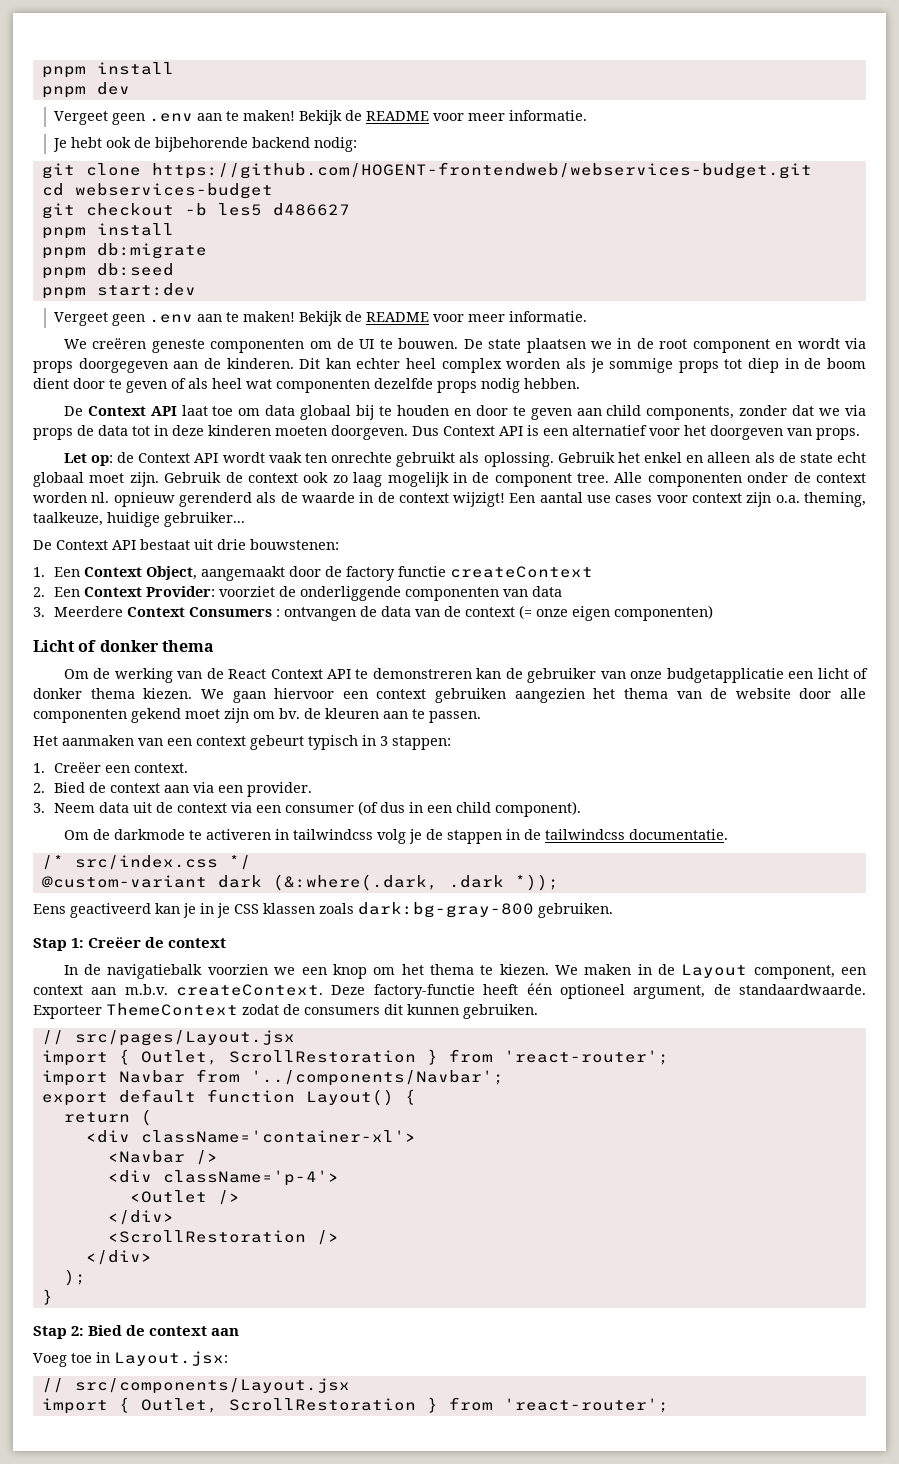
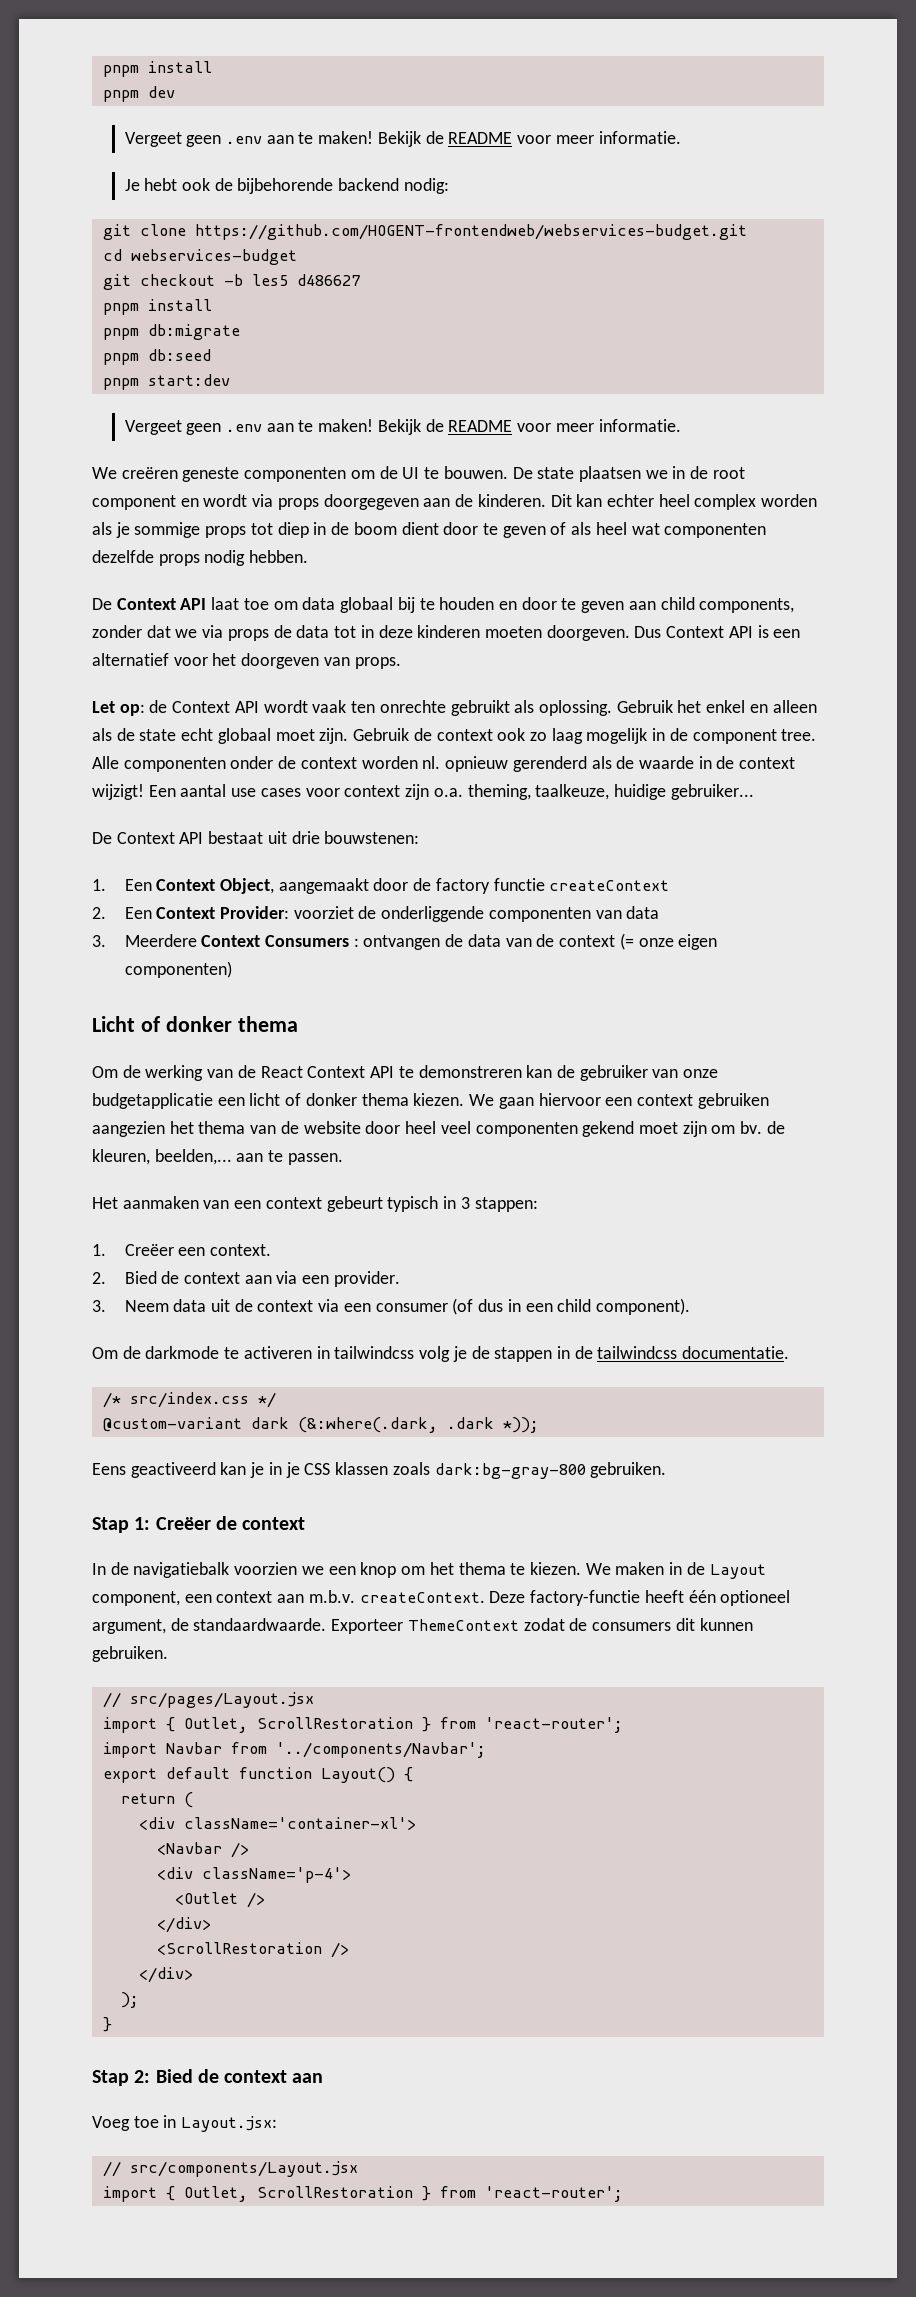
- We gaan hiervoor een context gebruiken aangezien het thema van de website door alle componenten gekend moet zijn om bv. de kleuren aan te passen.
+ We gaan hiervoor een context gebruiken aangezien het thema van de website door heel veel componenten gekend moet zijn om bv. de kleuren, beelden,... aan te passen.

